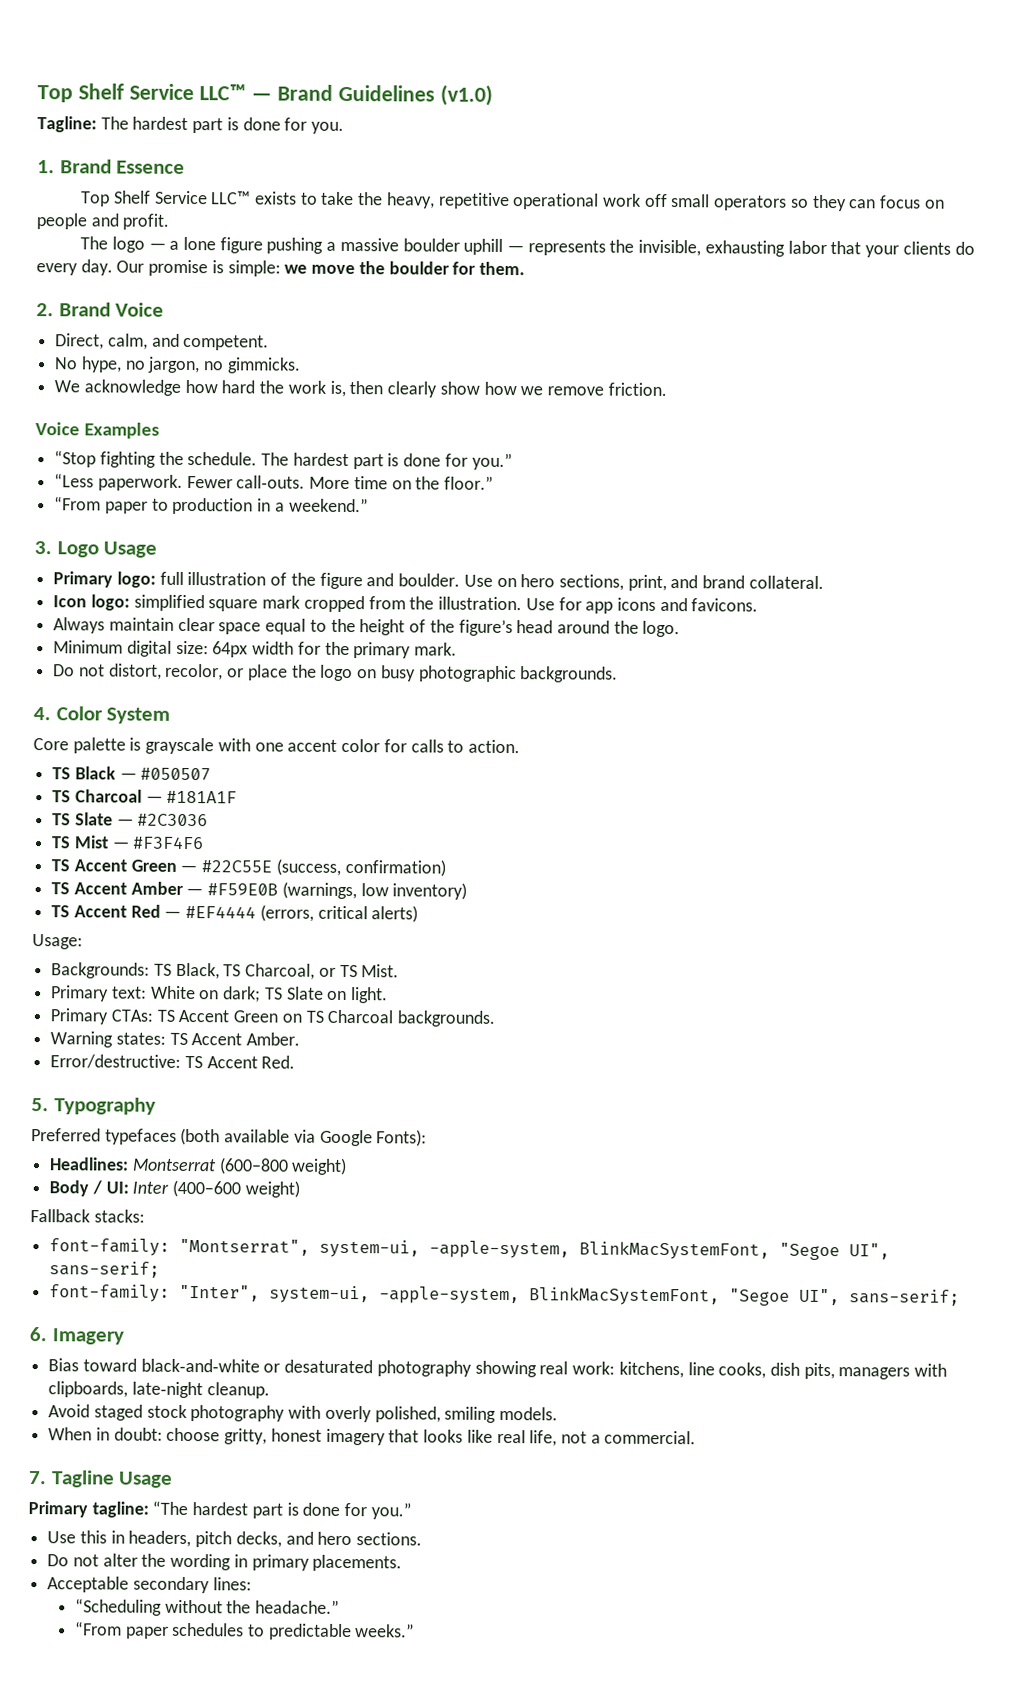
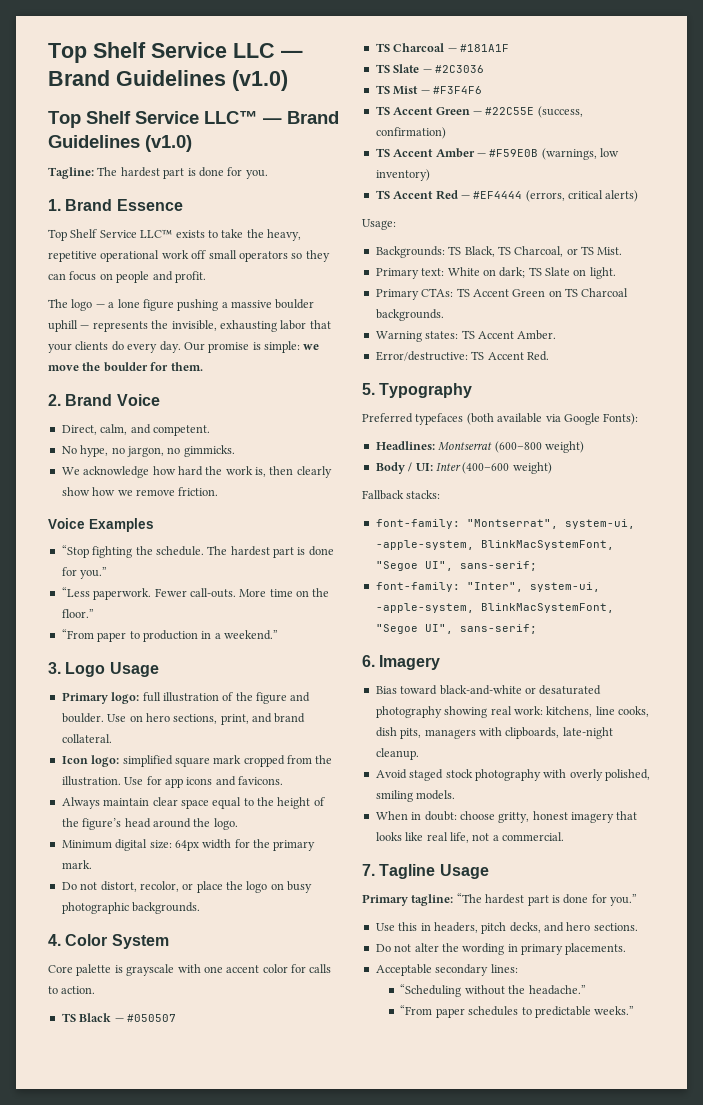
+ Top Shelf Service LLC — Brand Guidelines (v1.0)

